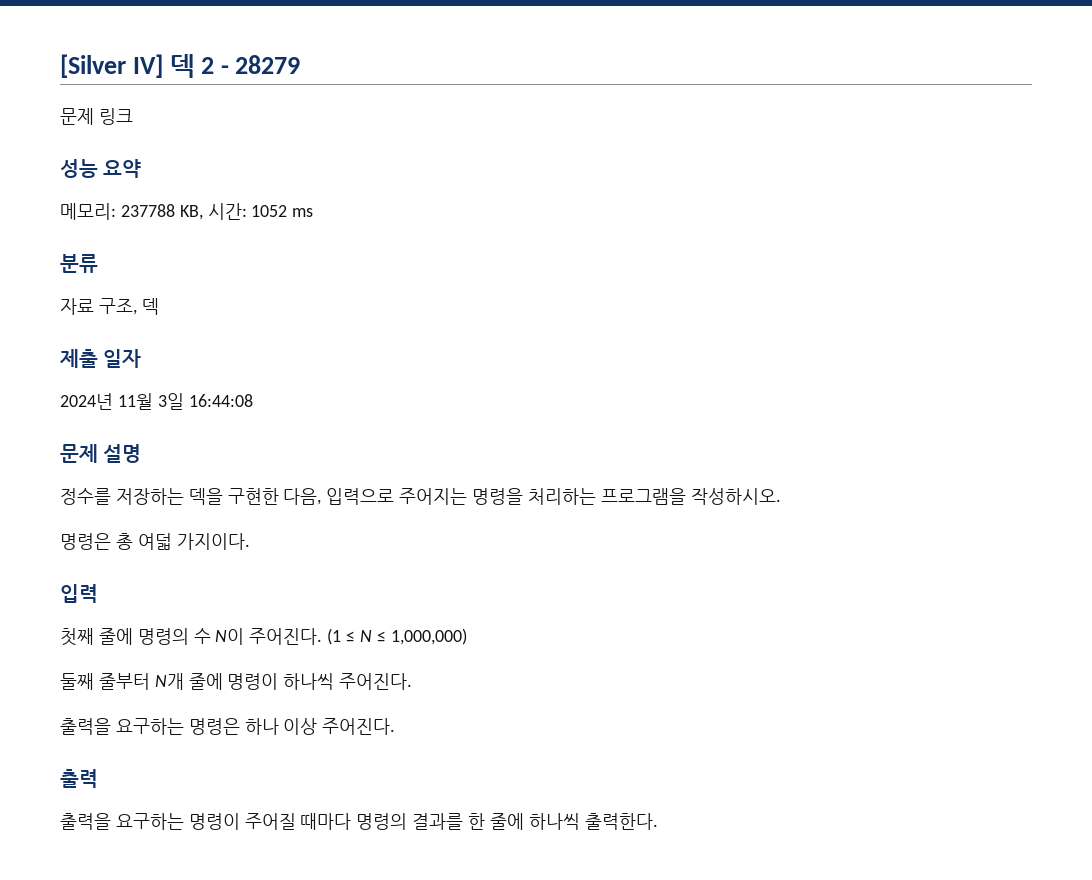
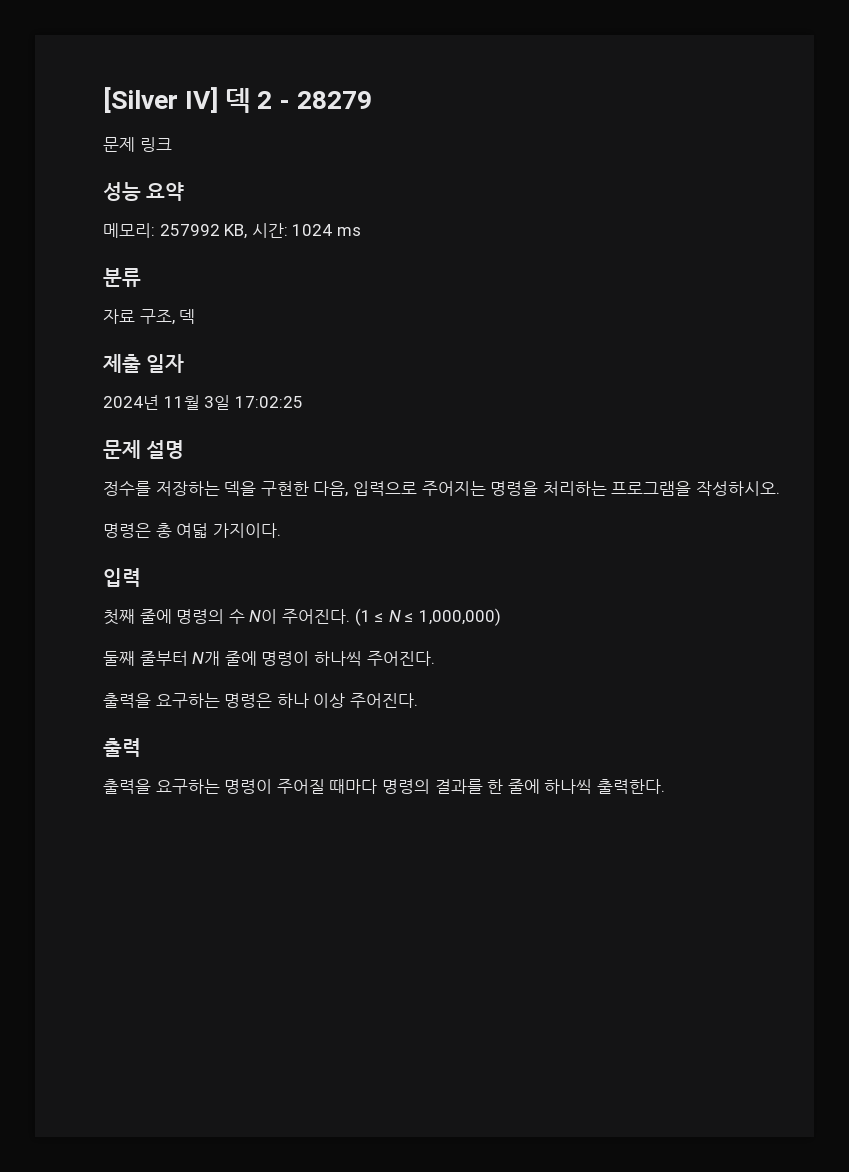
- 메모리: 237788 KB, 시간: 1052 ms
+ 메모리: 257992 KB, 시간: 1024 ms
- 2024년 11월 3일 16:44:08
+ 2024년 11월 3일 17:02:25

